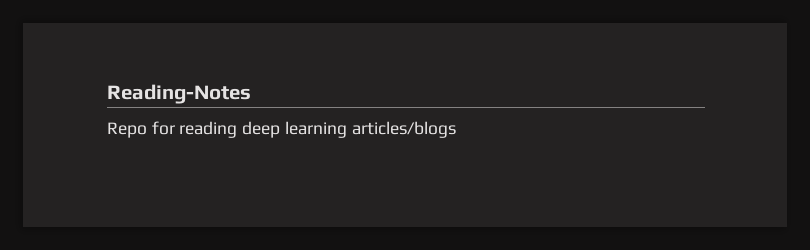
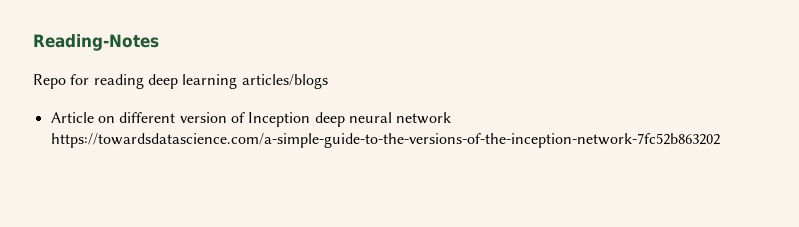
+ Article on different version of Inception deep neural network https://towardsdatascience.com/a-simple-guide-to-the-versions-of-the-inception-network-7fc52b863202

